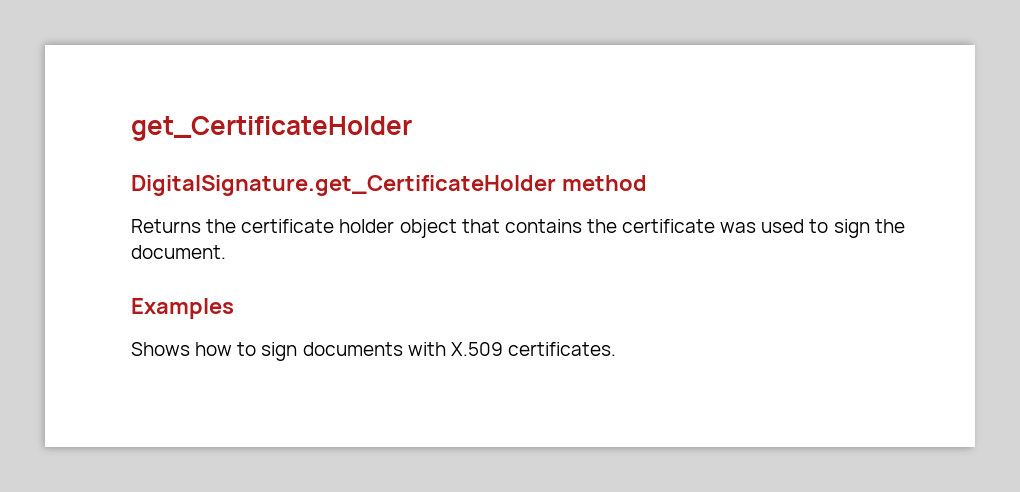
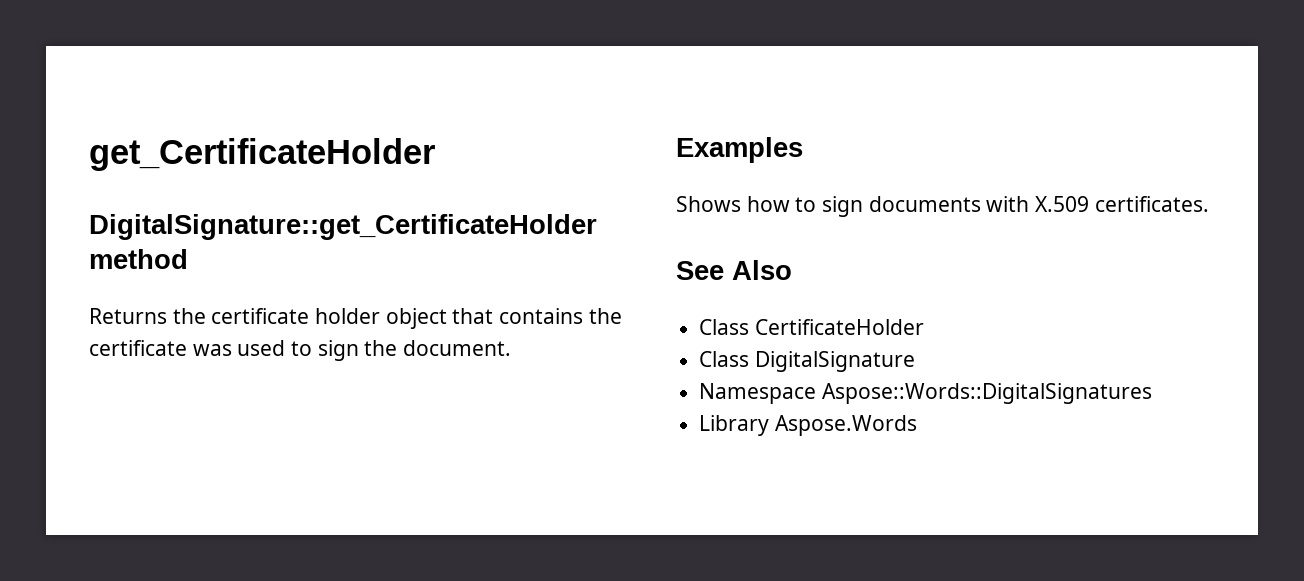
- DigitalSignature.get_CertificateHolder method
+ DigitalSignature::get_CertificateHolder method
+ See Also
+ Class CertificateHolder
+ Class DigitalSignature
+ Namespace Aspose::Words::DigitalSignatures
+ Library Aspose.Words

